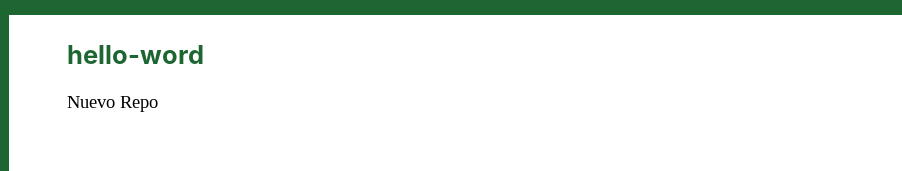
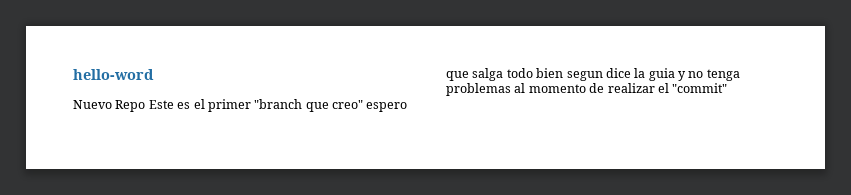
- Nuevo Repo
+ Nuevo Repo Este es el primer "branch que creo" espero que salga todo bien segun dice la guia y no tenga problemas al momento de realizar el "commit"

